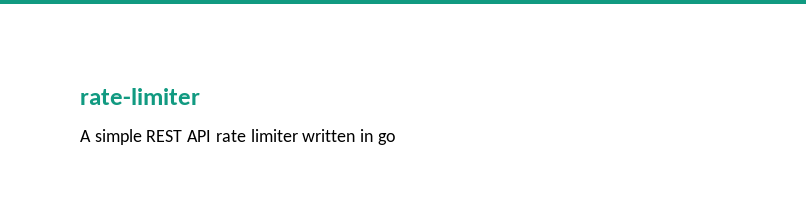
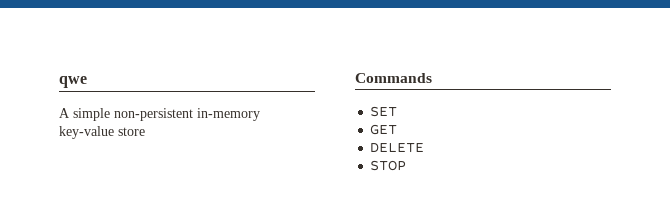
- rate-limiter
+ qwe
- A simple REST API rate limiter written in go
+ A simple non-persistent in-memory key-value store
+ Commands
+ SET
+ GET
+ DELETE
+ STOP

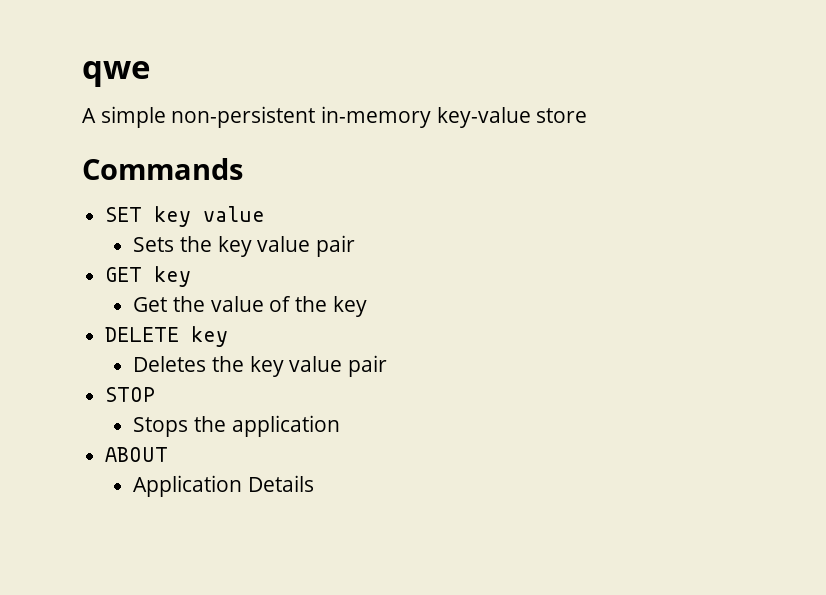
- SET
- GET
- DELETE
+ SET key value
+ Sets the key value pair
+ GET key
+ Get the value of the key
+ DELETE key
+ Deletes the key value pair
  STOP
+ Stops the application
+ ABOUT
+ Application Details

